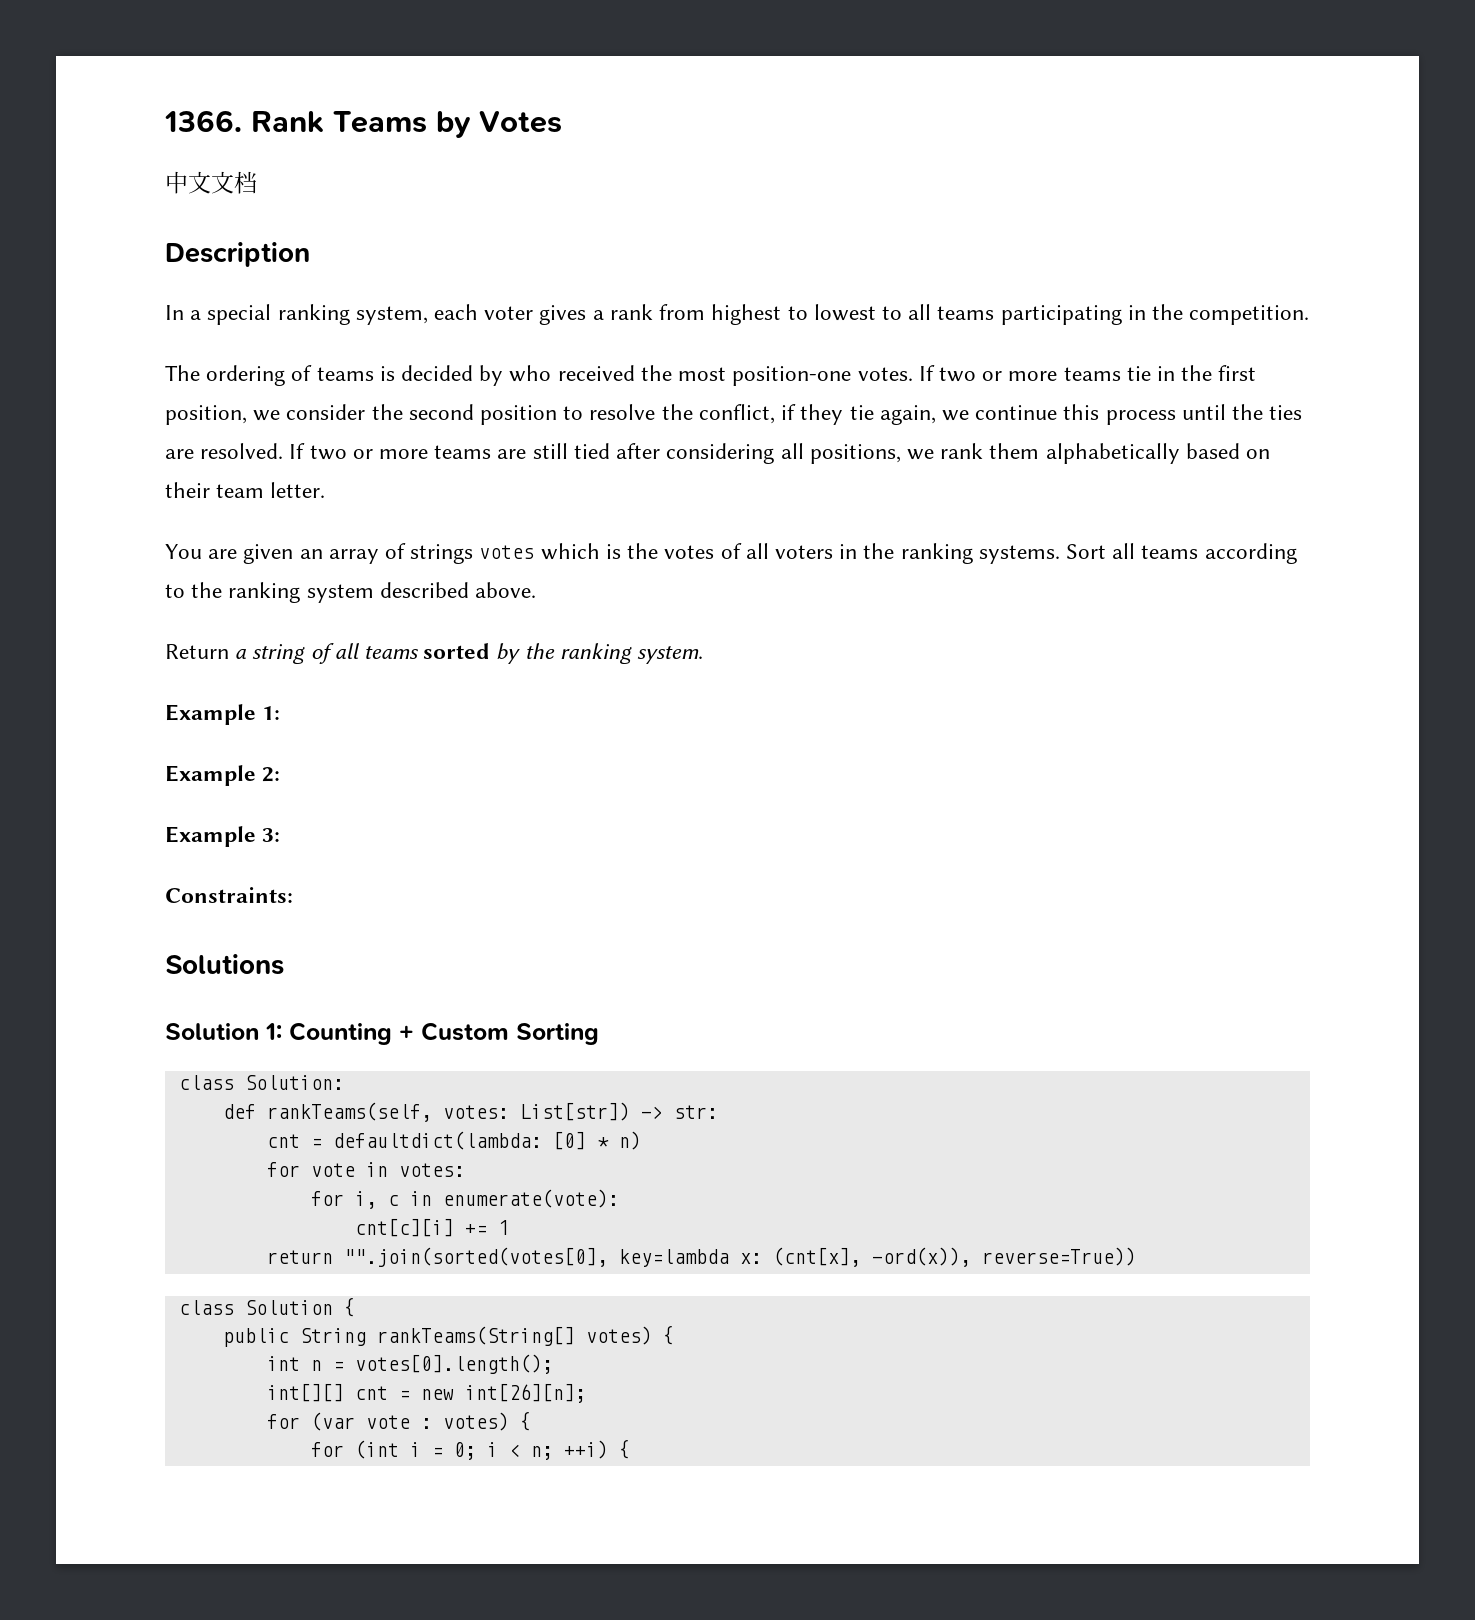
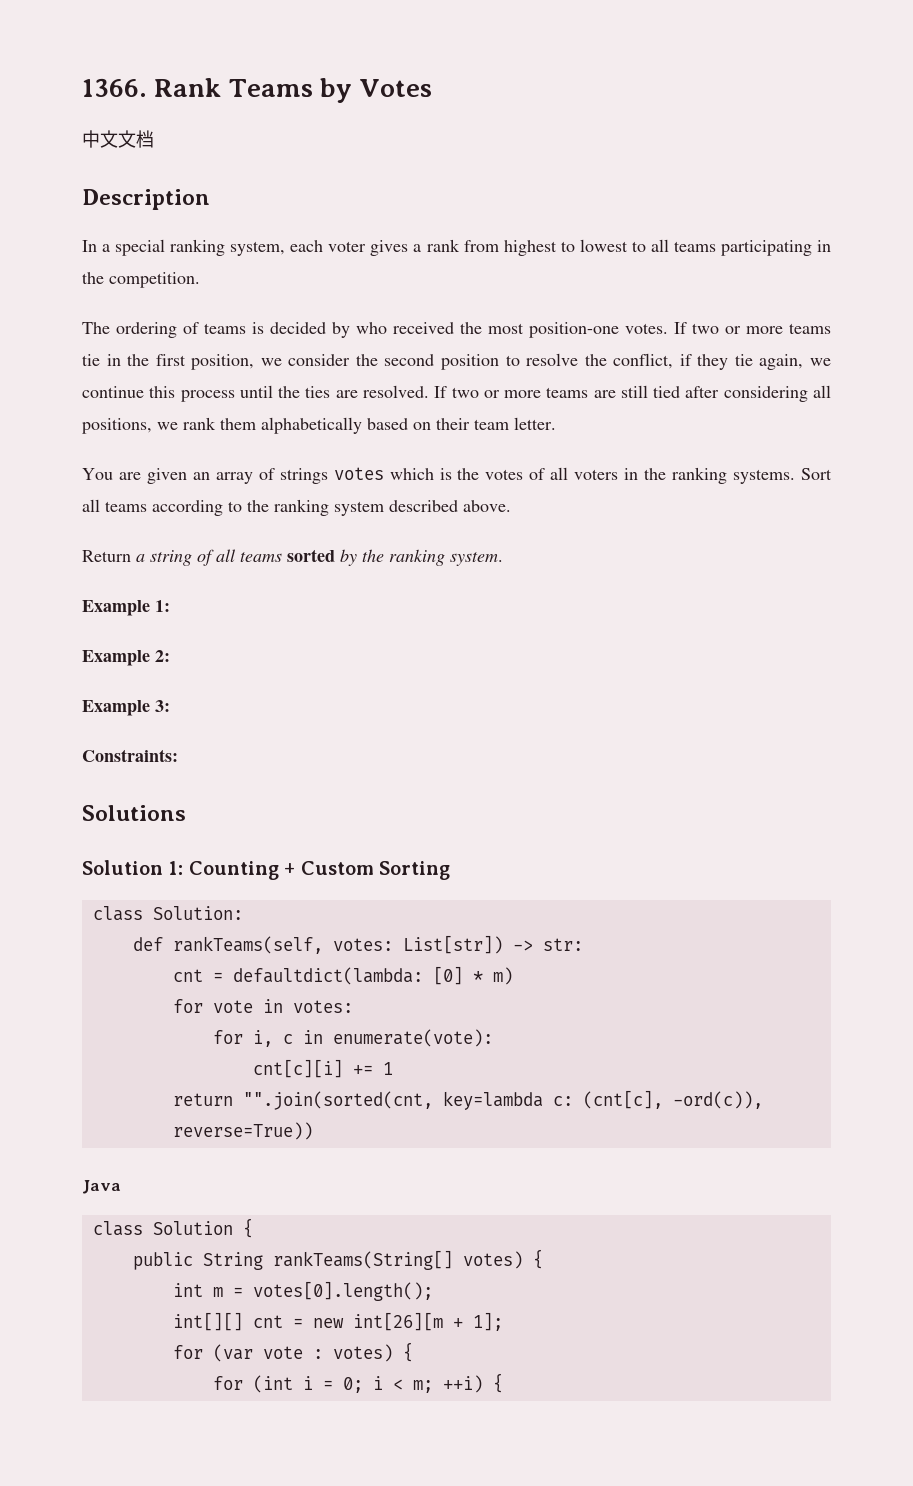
- cnt = defaultdict(lambda: [0] * n)
+ cnt = defaultdict(lambda: [0] * m)
- return "".join(sorted(votes[0], key=lambda x: (cnt[x], -ord(x)), reverse=True))
+ return "".join(sorted(cnt, key=lambda c: (cnt[c], -ord(c)), reverse=True))
+ Java
- int n = votes[0].length();
+ int m = votes[0].length();
- int[][] cnt = new int[26][n];
+ int[][] cnt = new int[26][m + 1];
- for (int i = 0; i < n; ++i) {
+ for (int i = 0; i < m; ++i) {

